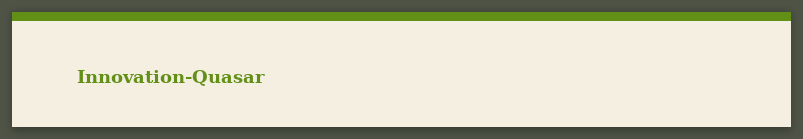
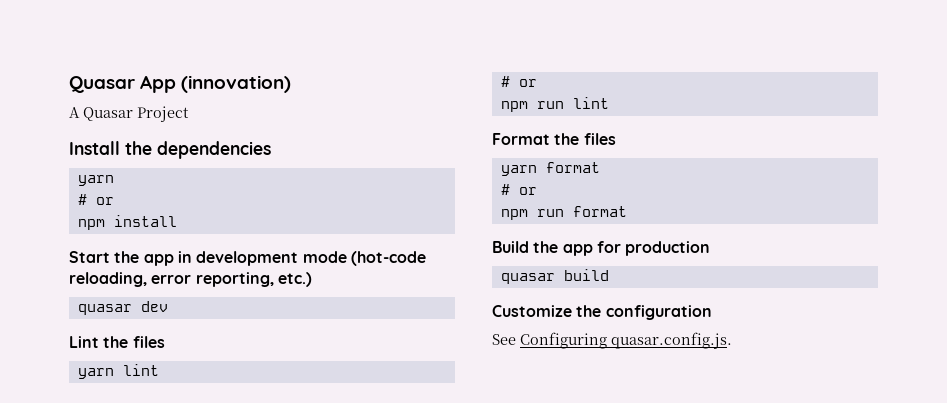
- Innovation-Quasar
+ Quasar App (innovation)
+ A Quasar Project
+ Install the dependencies
+ yarn
+ # or
+ npm install
+ Start the app in development mode (hot-code reloading, error reporting, etc.)
+ quasar dev
+ Lint the files
+ yarn lint
+ # or
+ npm run lint
+ Format the files
+ yarn format
+ # or
+ npm run format
+ Build the app for production
+ quasar build
+ Customize the configuration
+ See Configuring quasar.config.js.

